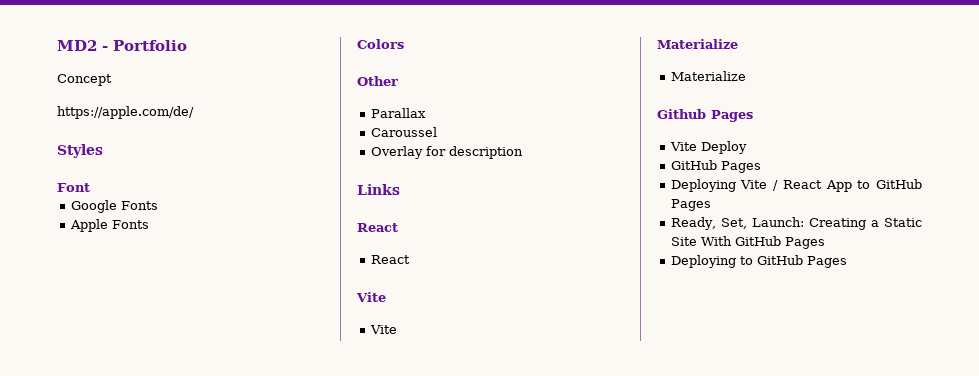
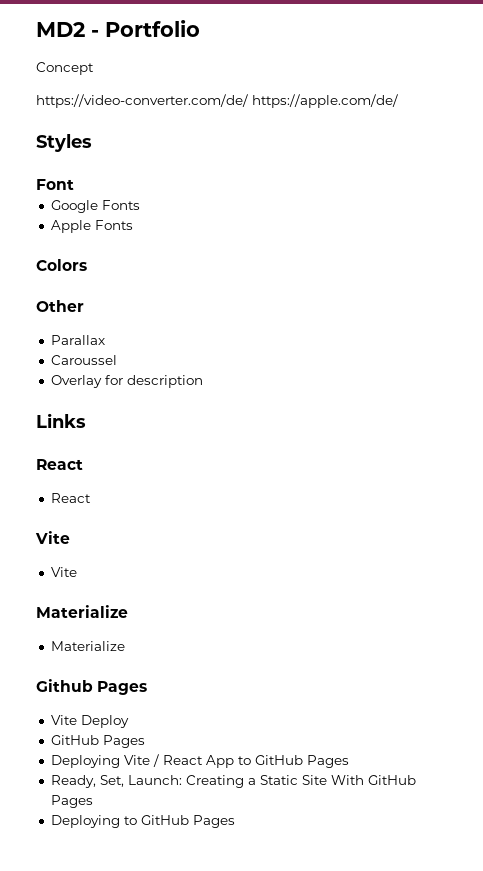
- https://apple.com/de/
+ https://video-converter.com/de/ https://apple.com/de/

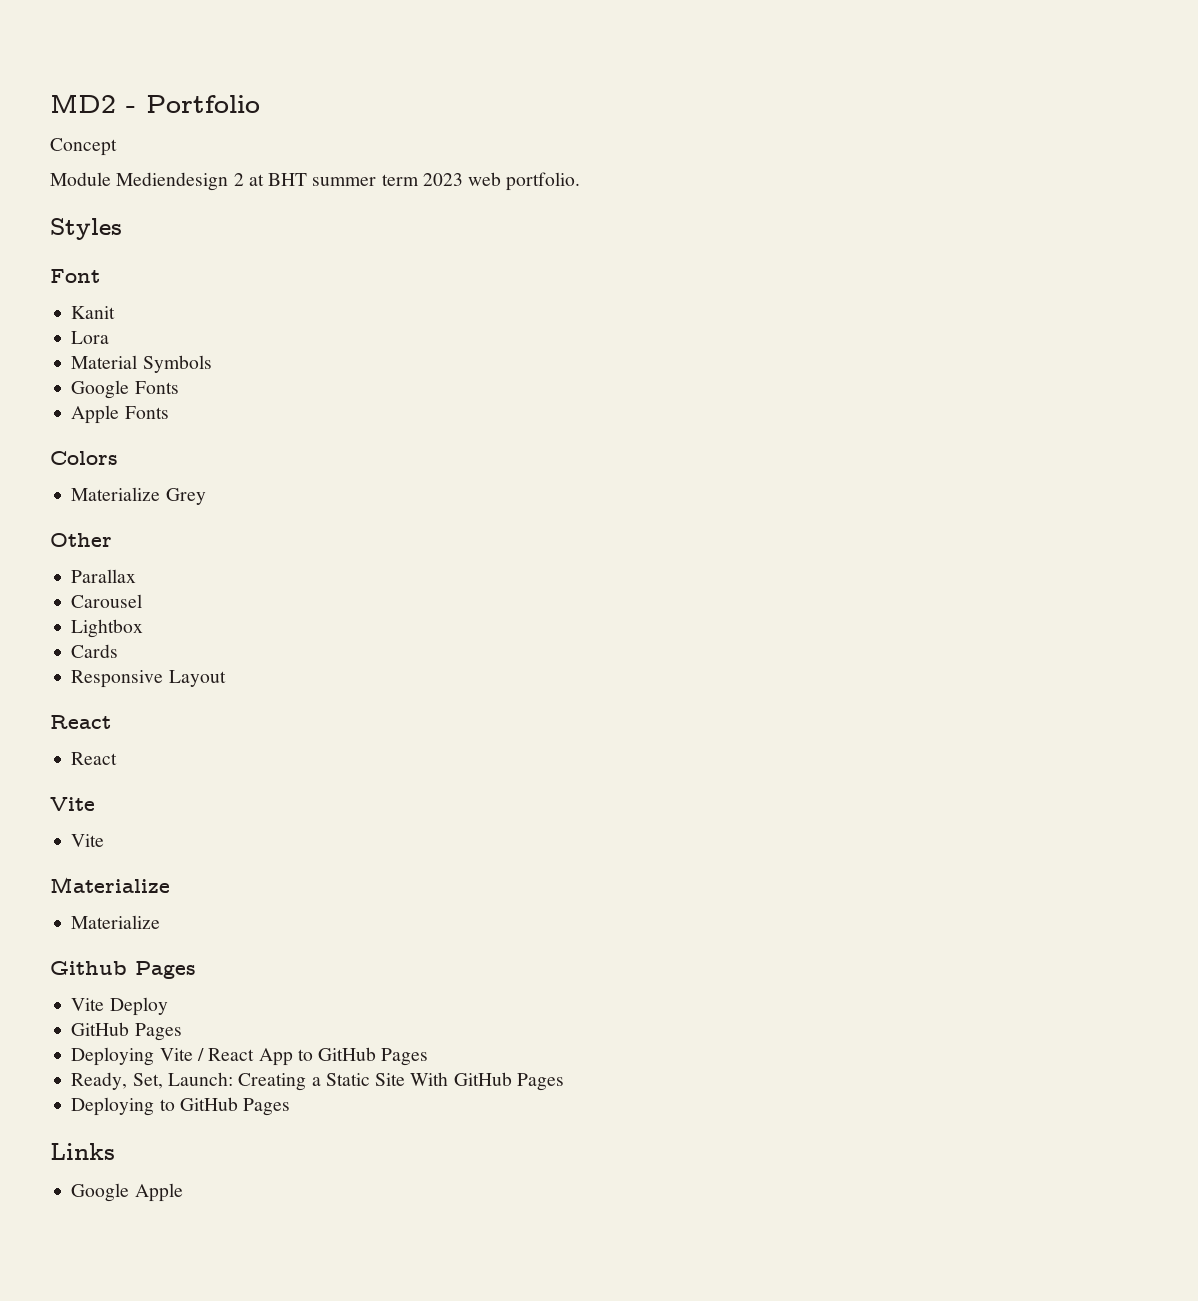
- https://video-converter.com/de/ https://apple.com/de/
+ Module Mediendesign 2 at BHT summer term 2023 web portfolio.
  Styles
  Font
+ Kanit
+ Lora
+ Material Symbols
+ Materialize Grey
- Caroussel
- Overlay for description
- Links
+ Carousel
+ Lightbox
+ Cards
+ Responsive Layout
+ Links
+ Google Apple

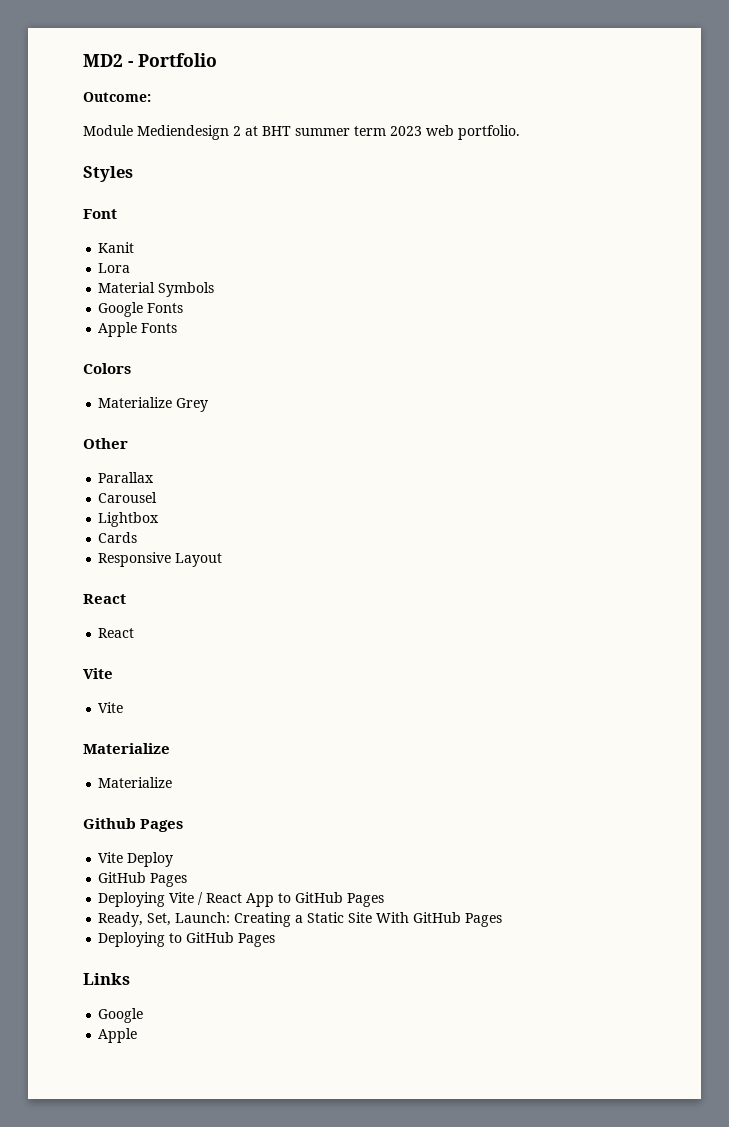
- Concept
+ Outcome:
  Links
- Google Apple
+ Google
+ Apple

